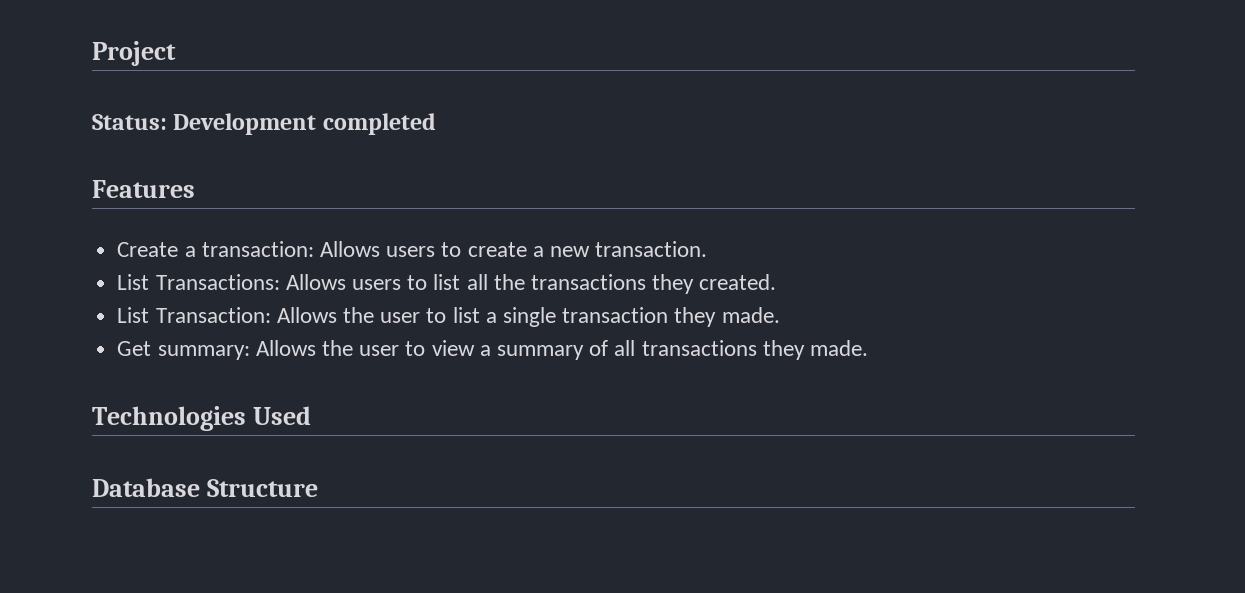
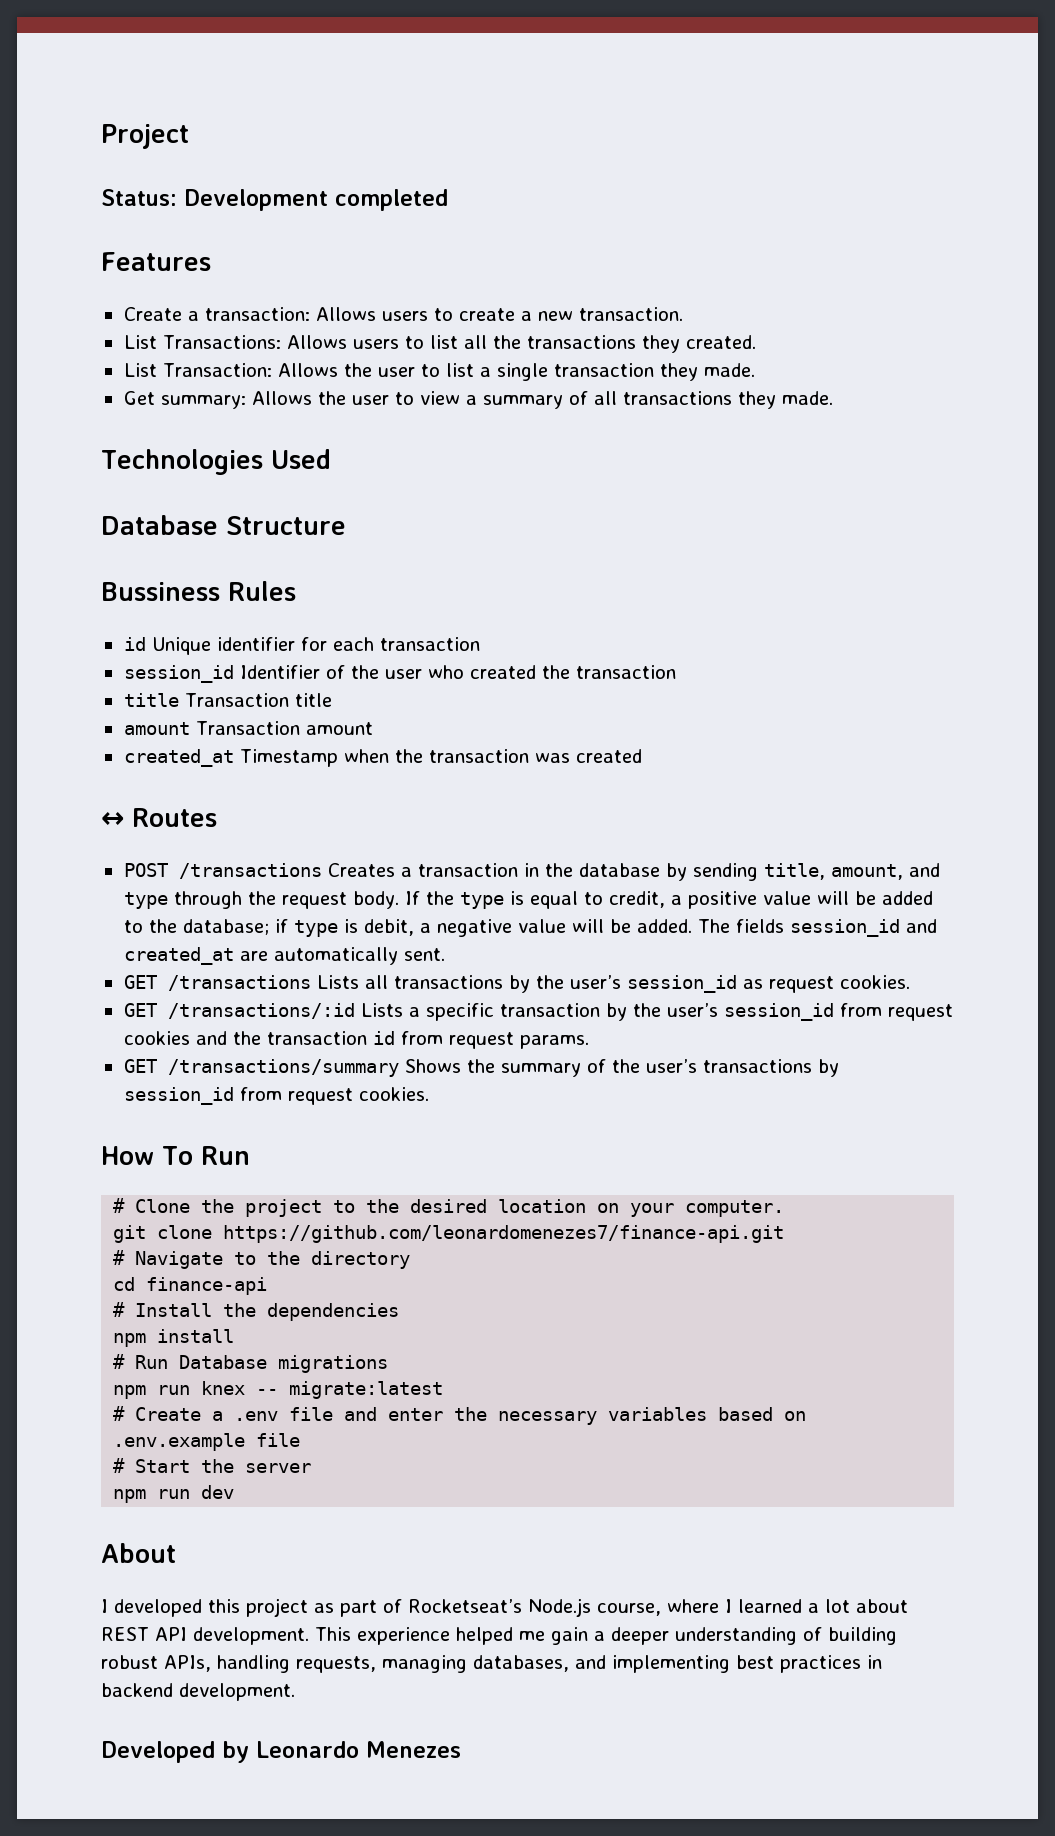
+ Bussiness Rules
+ id Unique identifier for each transaction
+ session_id Identifier of the user who created the transaction
+ title Transaction title
+ amount Transaction amount
+ created_at Timestamp when the transaction was created
+ ↔ Routes
+ POST /transactions Creates a transaction in the database by sending title, amount, and type through the request body. If the type is equal to credit, a positive value will be added to the database; if type is debit, a negative value will be added. The fields session_id and created_at are automatically sent.
+ GET /transactions Lists all transactions by the user’s session_id as request cookies.
+ GET /transactions/:id Lists a specific transaction by the user’s session_id from request cookies and the transaction id from request params.
+ GET /transactions/summary Shows the summary of the user’s transactions by session_id from request cookies.
+ How To Run
+ # Clone the project to the desired location on your computer.
+ git clone https://github.com/leonardomenezes7/finance-api.git
+ # Navigate to the directory
+ cd finance-api
+ # Install the dependencies
+ npm install
+ # Run Database migrations
+ npm run knex -- migrate:latest
+ # Create a .env file and enter the necessary variables based on .env.example file
+ # Start the server
+ npm run dev
+ About
+ I developed this project as part of Rocketseat’s Node.js course, where I learned a lot about REST API development. This experience helped me gain a deeper understanding of building robust APIs, handling requests, managing databases, and implementing best practices in backend development.
+ Developed by Leonardo Menezes

